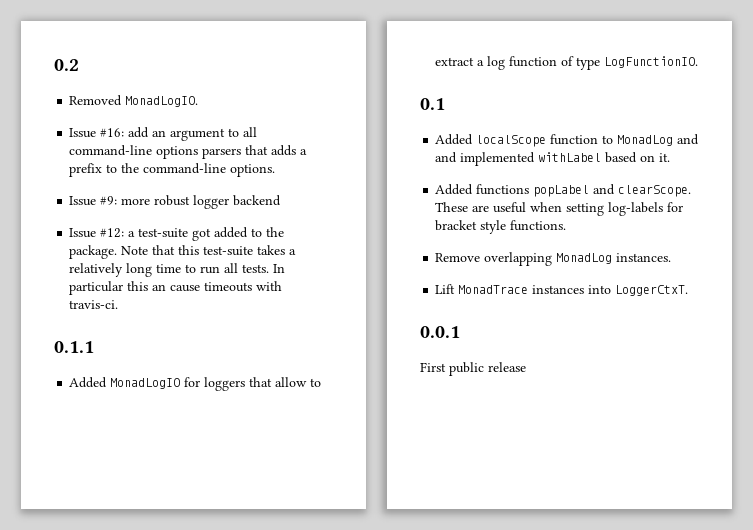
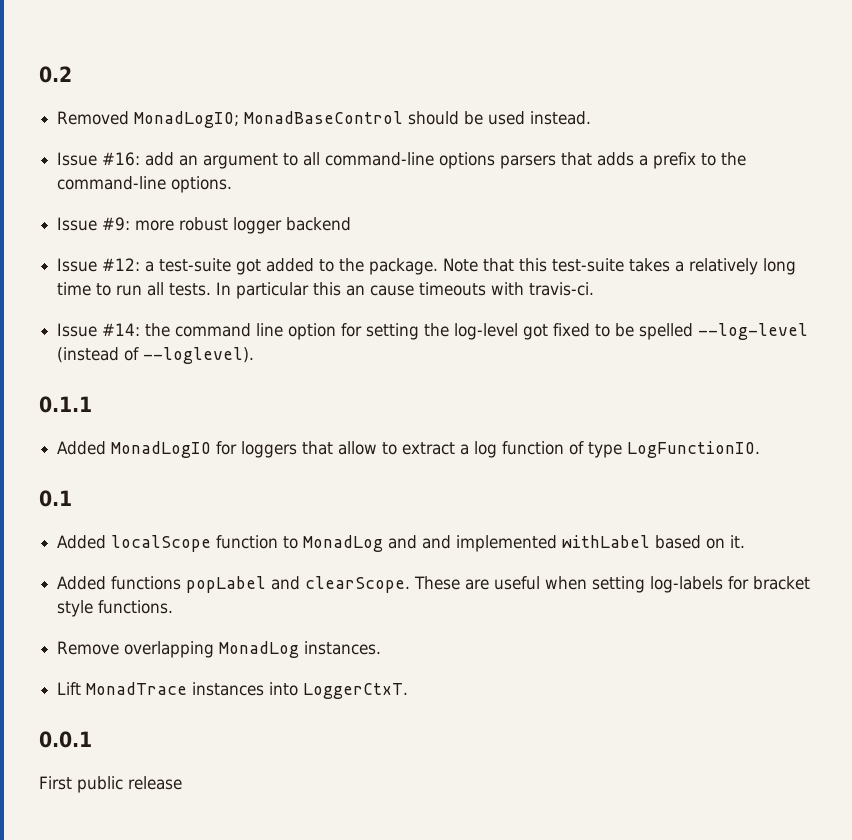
- Removed MonadLogIO.
+ Removed MonadLogIO; MonadBaseControl should be used instead.
+ Issue #14: the command line option for setting the log-level got fixed to be spelled --log-level (instead of --loglevel).

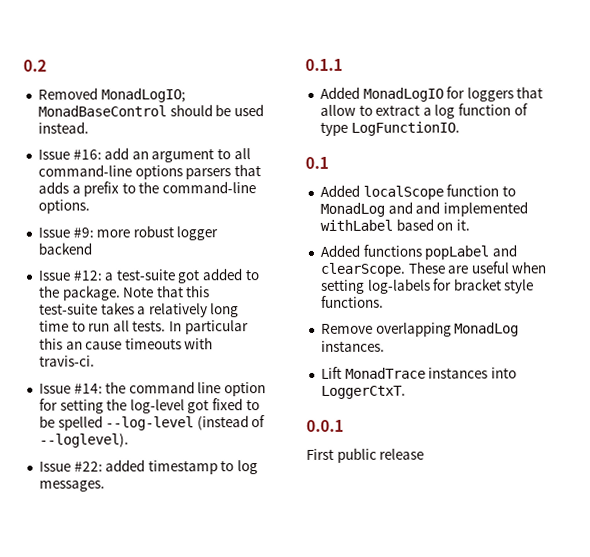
+ Issue #22: added timestamp to log messages.

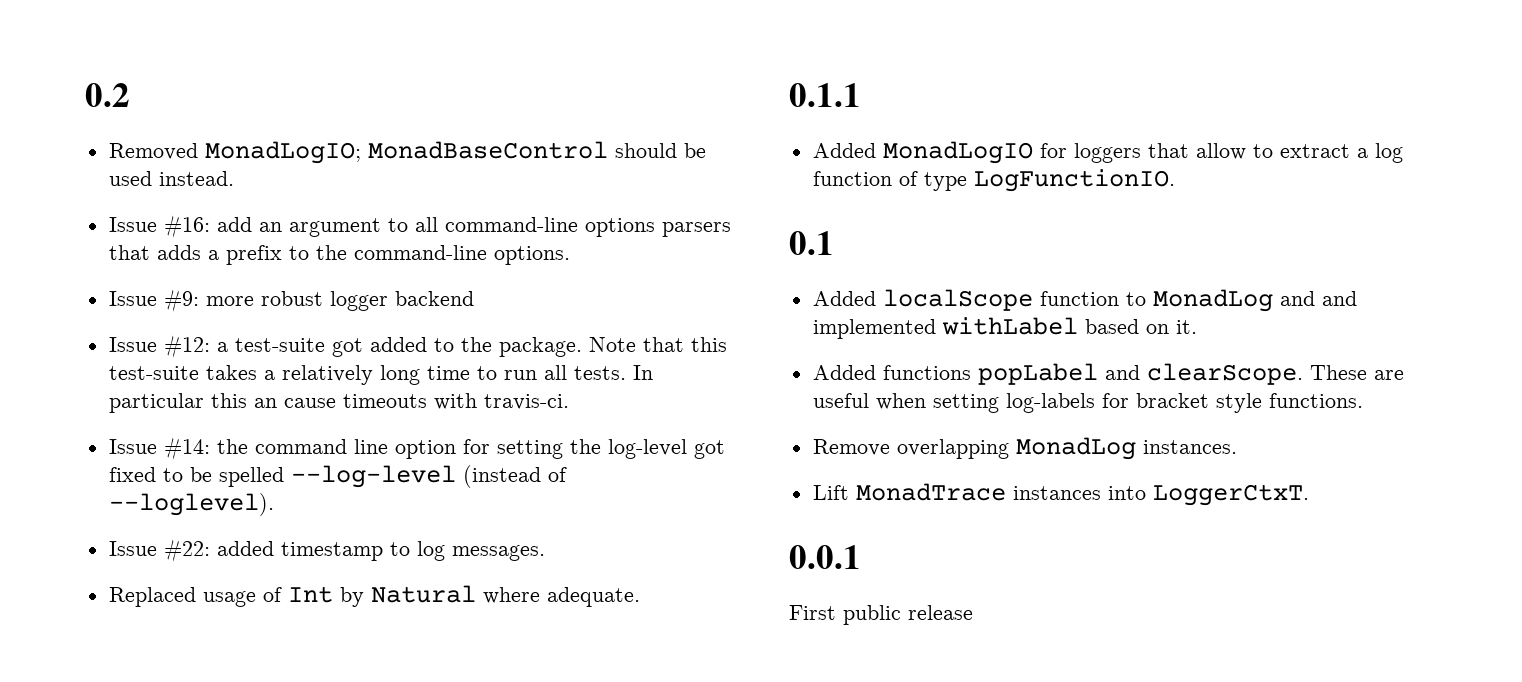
+ Replaced usage of Int by Natural where adequate.

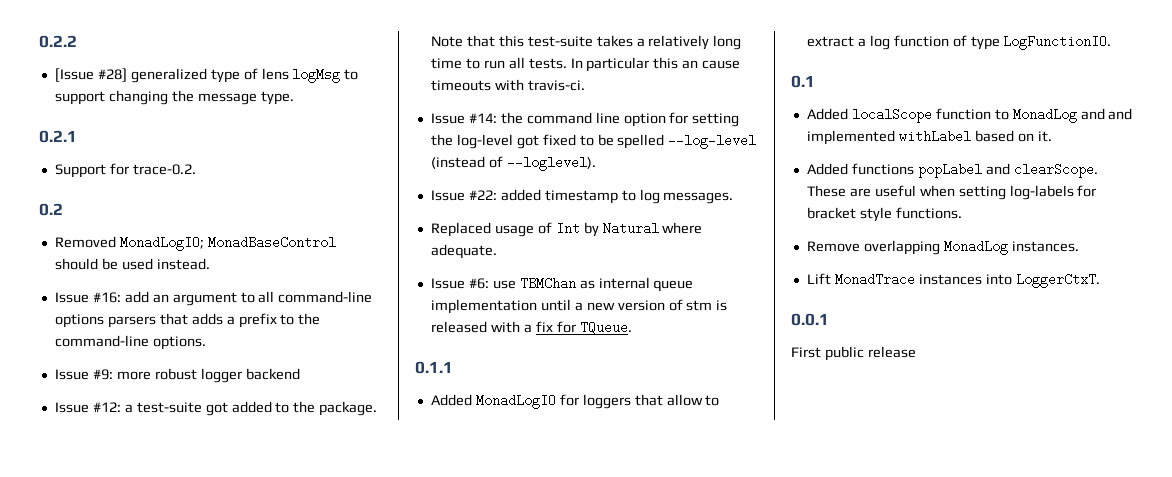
+ 0.2.2
+ [Issue #28] generalized type of lens logMsg to support changing the message type.
+ 0.2.1
+ Support for trace-0.2.
+ Issue #6: use TBMChan as internal queue implementation until a new version of stm is released with a fix for TQueue.

